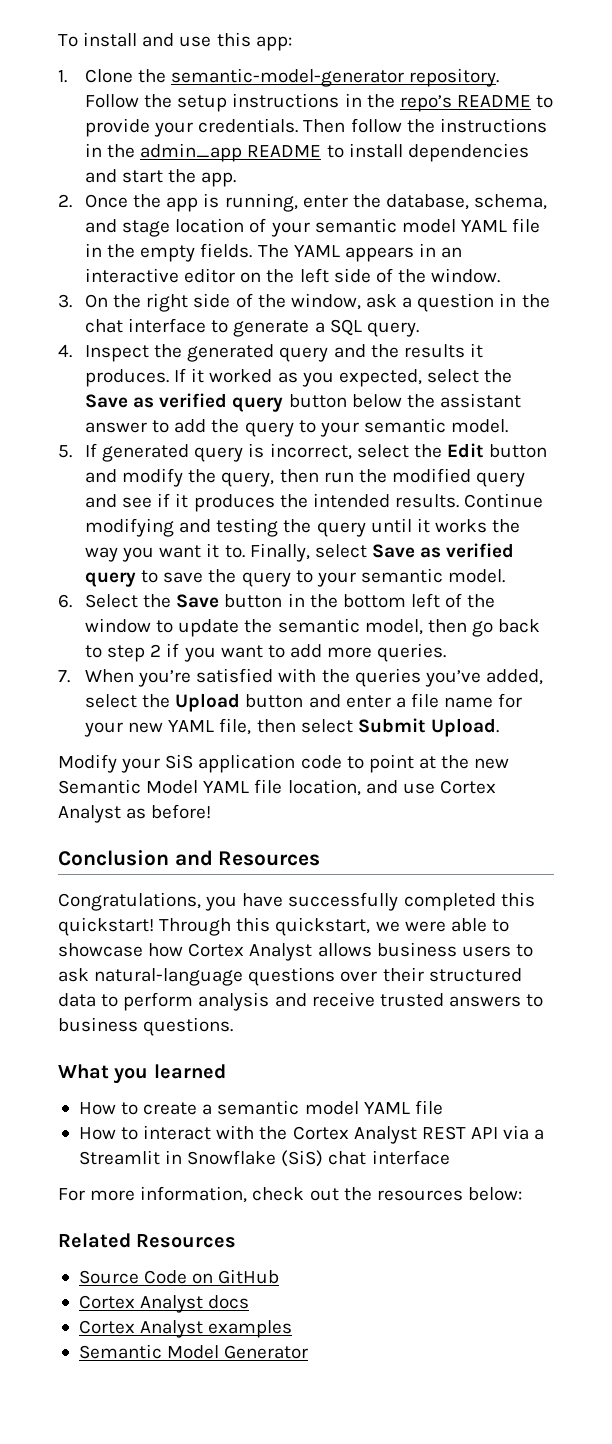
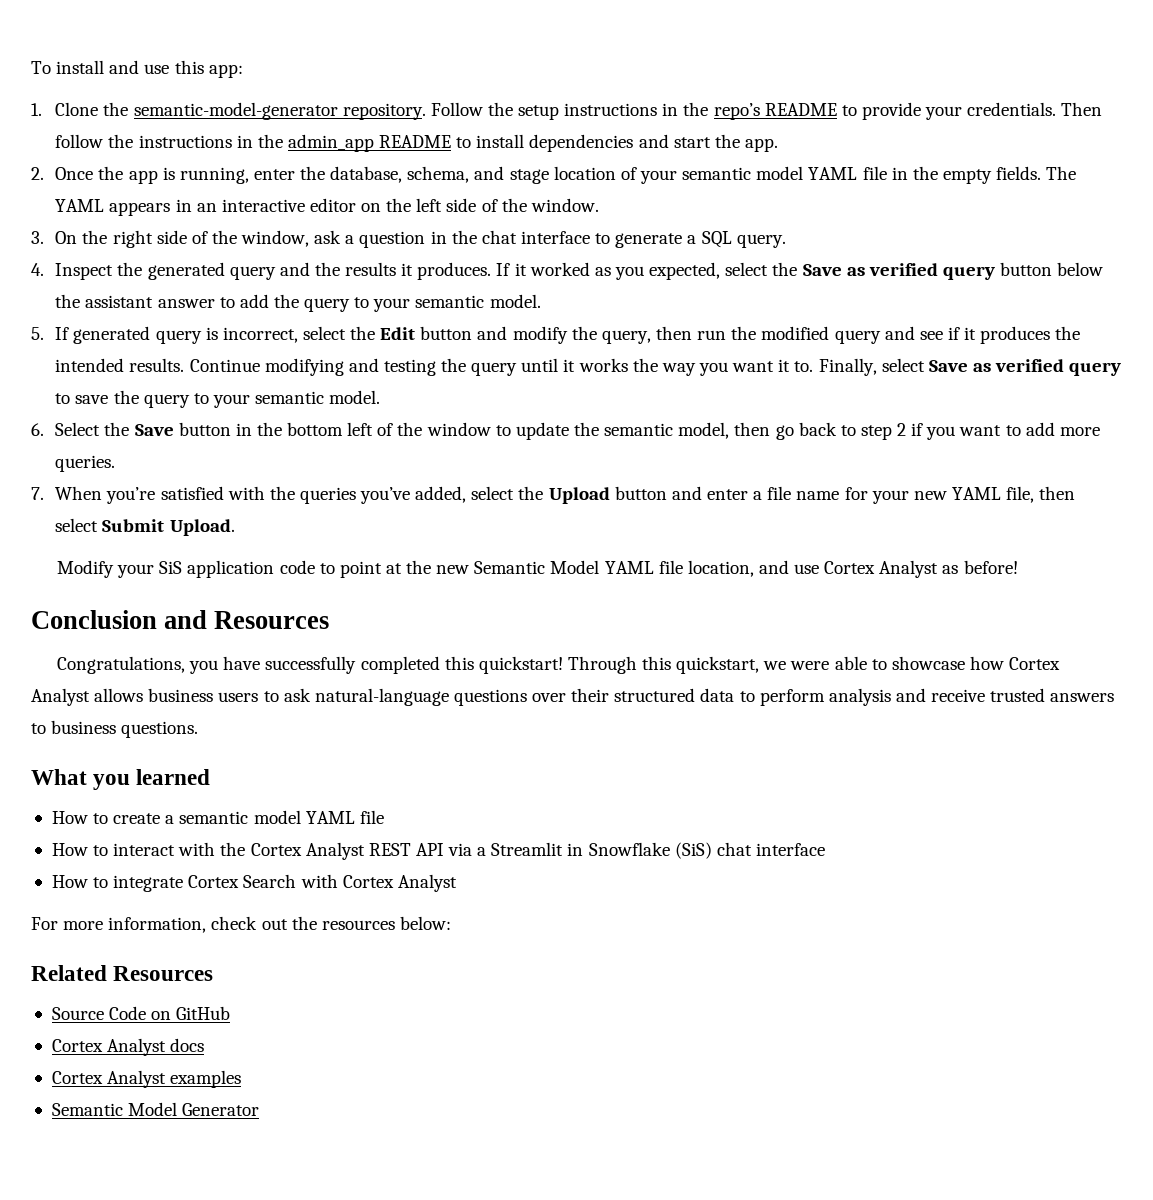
+ How to integrate Cortex Search with Cortex Analyst

